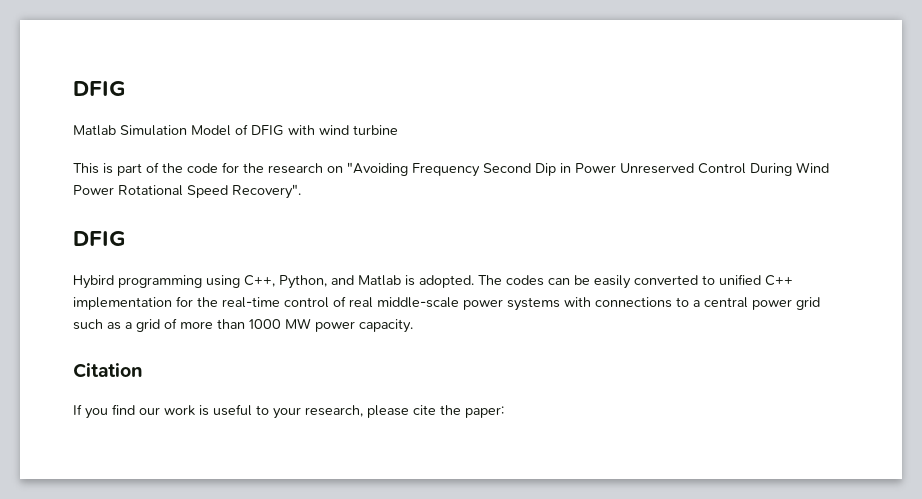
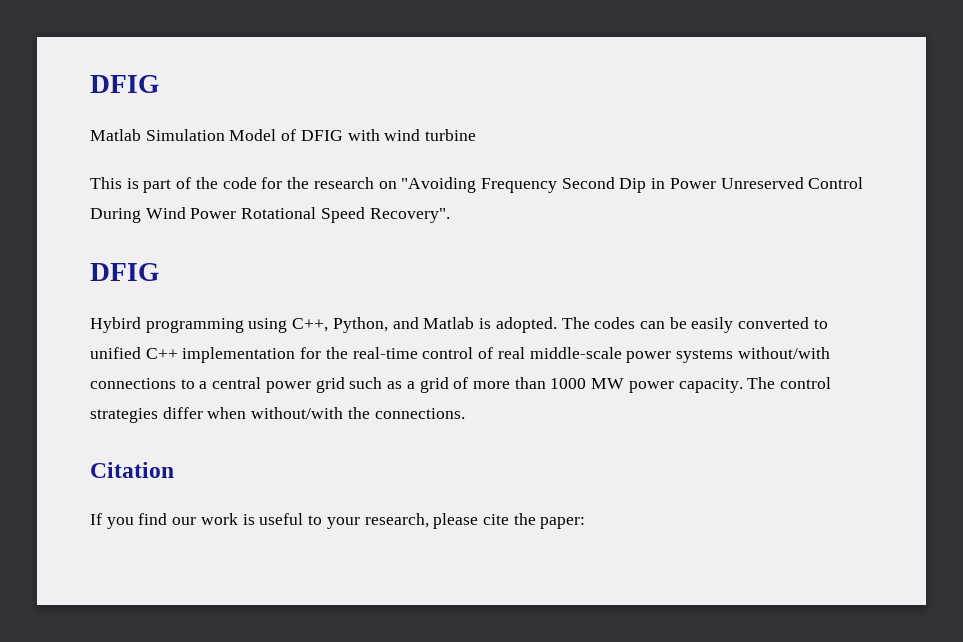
- The codes can be easily converted to unified C++ implementation for the real-time control of real middle-scale power systems with connections to a central power grid such as a grid of more than 1000 MW power capacity.
+ The codes can be easily converted to unified C++ implementation for the real-time control of real middle-scale power systems without/with connections to a central power grid such as a grid of more than 1000 MW power capacity. The control strategies differ when without/with the connections.

